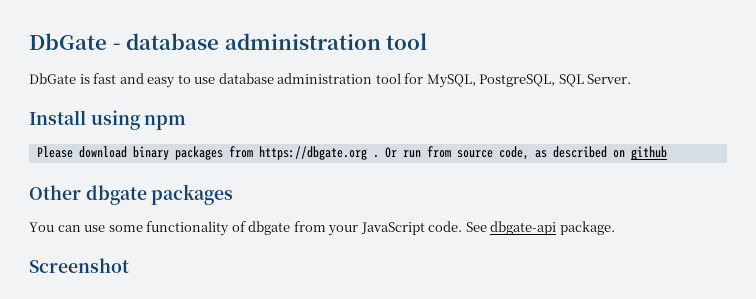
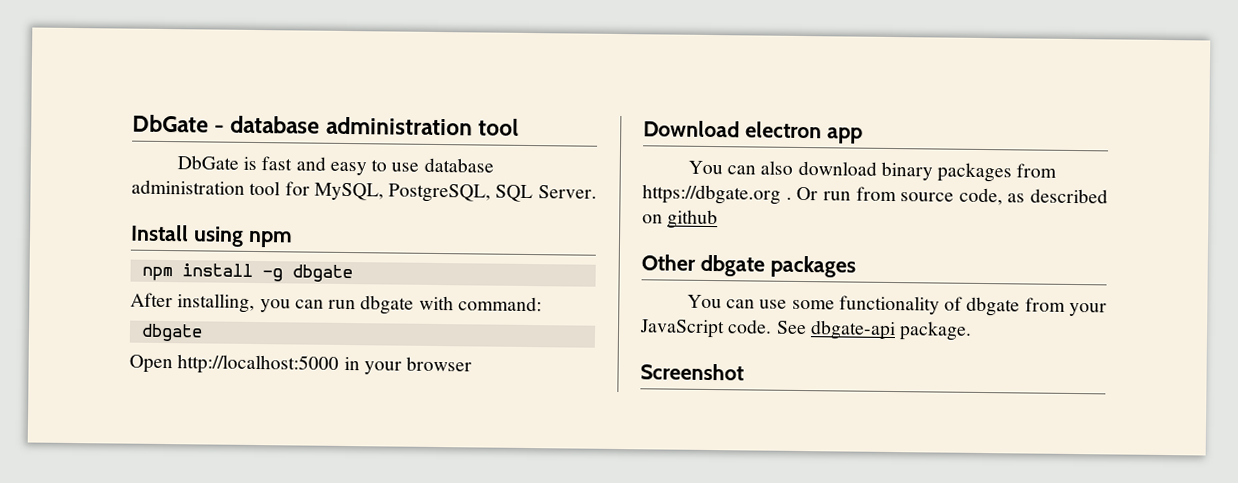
- Please download binary packages from https://dbgate.org .
+ npm install -g dbgate
+ After installing, you can run dbgate with command:
+ dbgate
+ Open http://localhost:5000 in your browser
+ Download electron app
+ You can also download binary packages from https://dbgate.org .

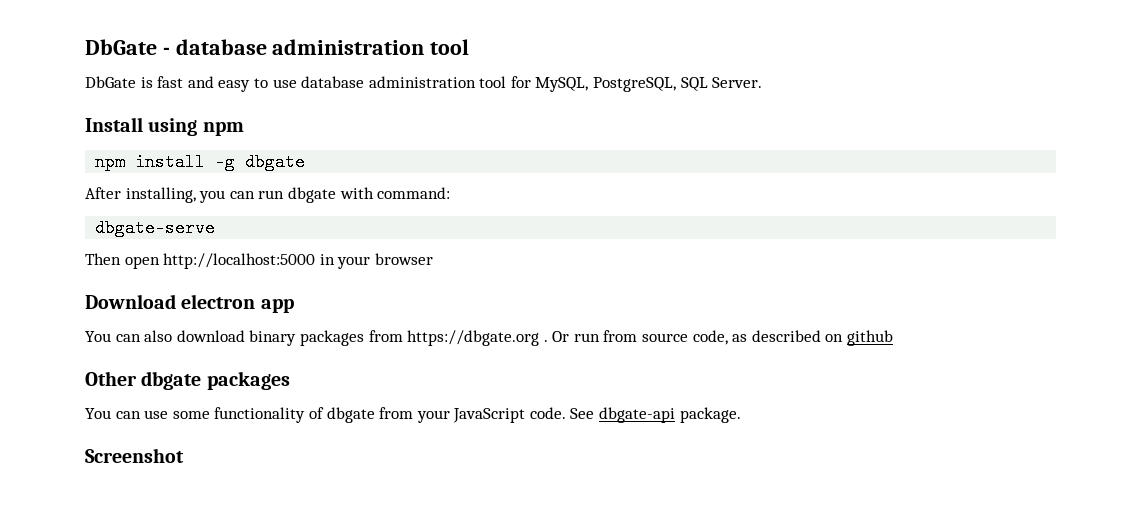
  After installing, you can run dbgate with command:
- dbgate
- Open http://localhost:5000 in your browser
+ dbgate-serve
+ Then open http://localhost:5000 in your browser

